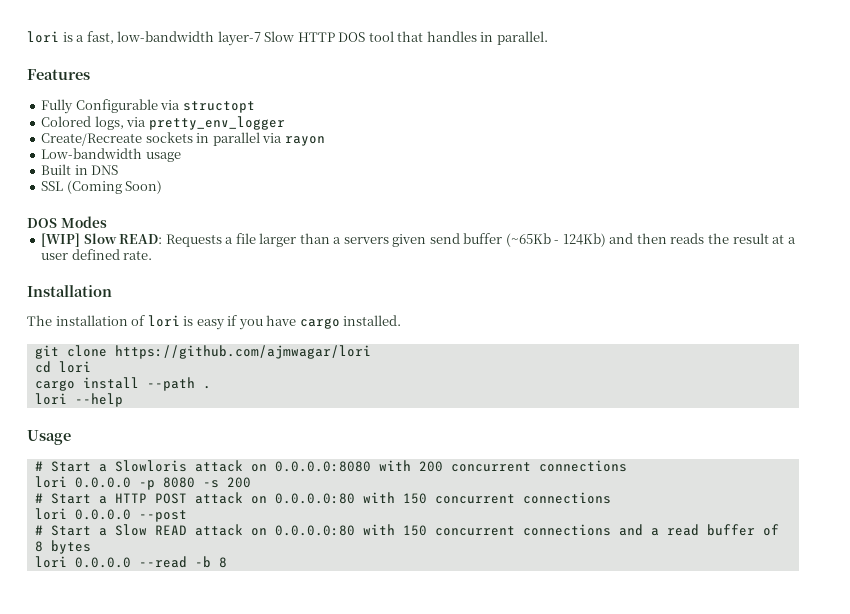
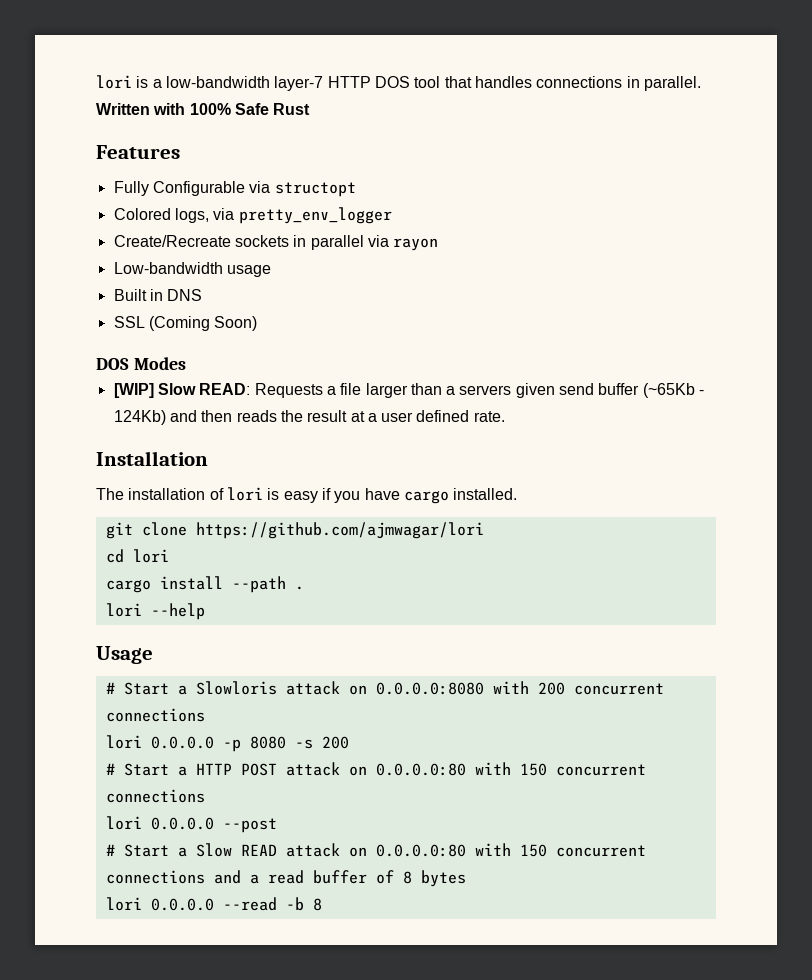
- lori is a fast, low-bandwidth layer-7 Slow HTTP DOS tool that handles in parallel.
+ lori is a low-bandwidth layer-7 HTTP DOS tool that handles connections in parallel. Written with 100% Safe Rust

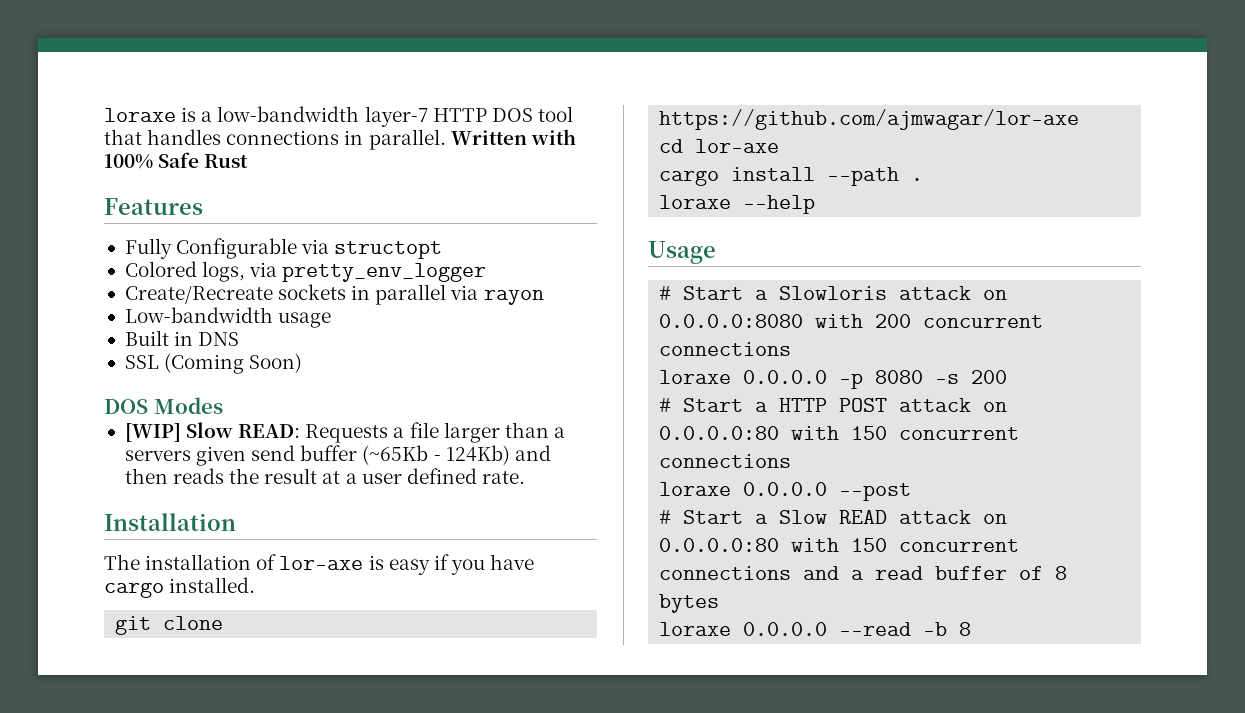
- lori is a low-bandwidth layer-7 HTTP DOS tool that handles connections in parallel.
+ loraxe is a low-bandwidth layer-7 HTTP DOS tool that handles connections in parallel.
- The installation of lori is easy if you have cargo installed.
+ The installation of lor-axe is easy if you have cargo installed.
- git clone https://github.com/ajmwagar/lori
+ git clone https://github.com/ajmwagar/lor-axe
- cd lori
+ cd lor-axe
- lori --help
+ loraxe --help
- lori 0.0.0.0 -p 8080 -s 200
+ loraxe 0.0.0.0 -p 8080 -s 200
- lori 0.0.0.0 --post
+ loraxe 0.0.0.0 --post
- lori 0.0.0.0 --read -b 8
+ loraxe 0.0.0.0 --read -b 8

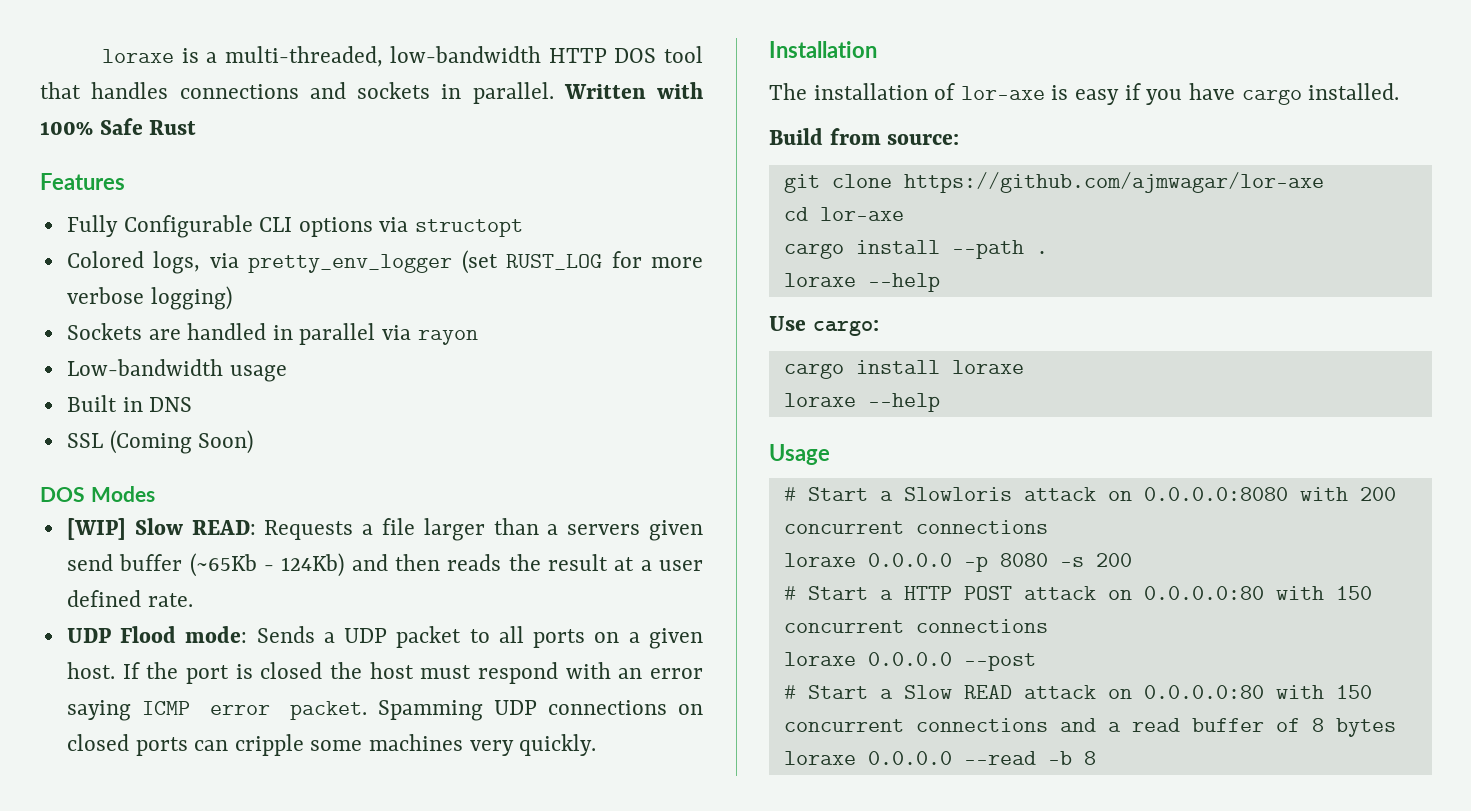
- loraxe is a low-bandwidth layer-7 HTTP DOS tool that handles connections in parallel.
+ loraxe is a multi-threaded, low-bandwidth HTTP DOS tool that handles connections and sockets in parallel.
- Fully Configurable via structopt
+ Fully Configurable CLI options via structopt
- Colored logs, via pretty_env_logger
- Create/Recreate sockets in parallel via rayon
+ Colored logs, via pretty_env_logger (set RUST_LOG for more verbose logging)
+ Sockets are handled in parallel via rayon
+ UDP Flood mode: Sends a UDP packet to all ports on a given host. If the port is closed the host must respond with an error saying ICMP error packet. Spamming UDP connections on closed ports can cripple some machines very quickly.
+ Build from source:
+ Use cargo:
+ cargo install loraxe
+ loraxe --help

